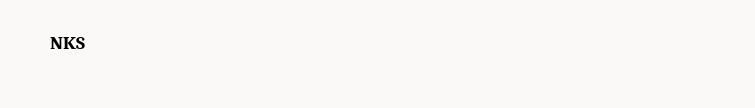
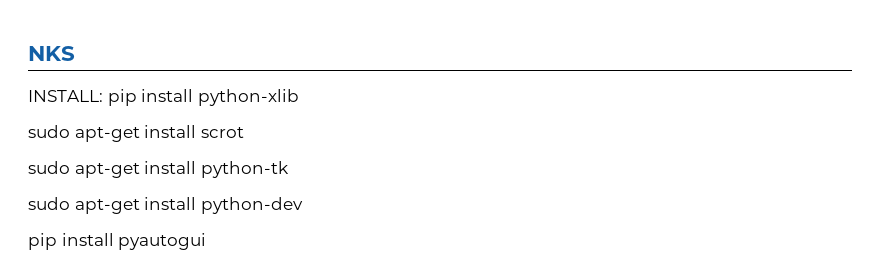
+ INSTALL: pip install python-xlib
+ sudo apt-get install scrot
+ sudo apt-get install python-tk
+ sudo apt-get install python-dev
+ pip install pyautogui

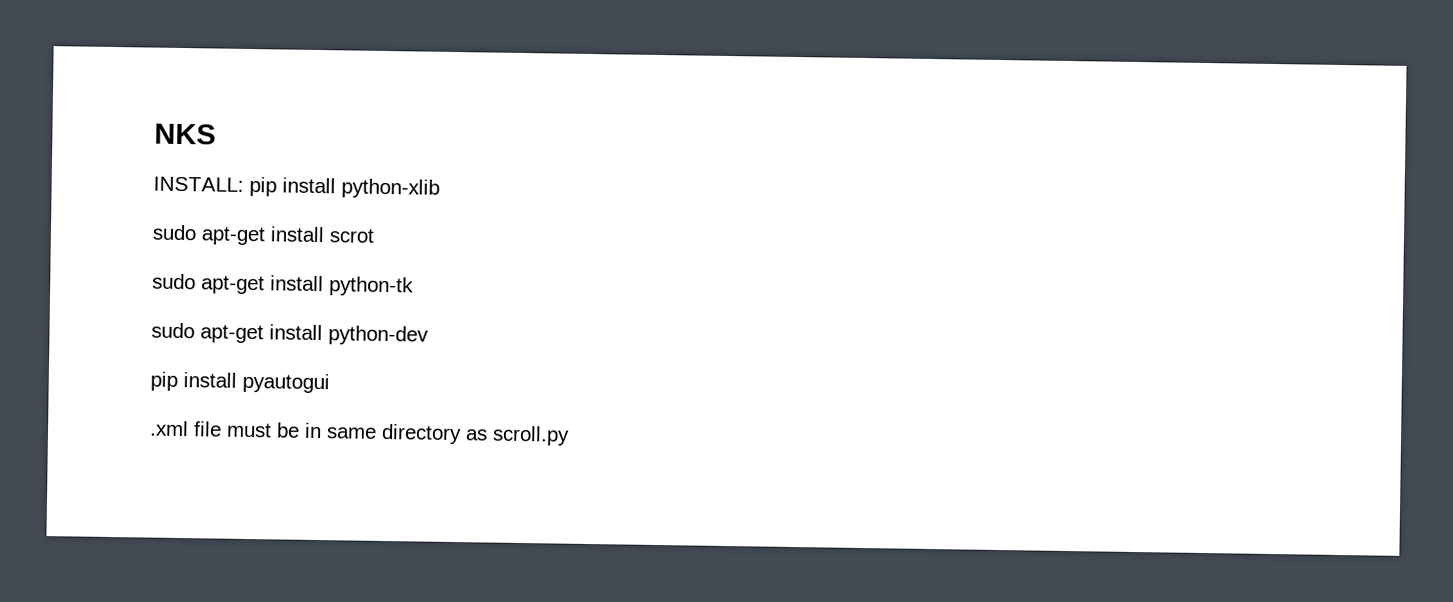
+ .xml file must be in same directory as scroll.py

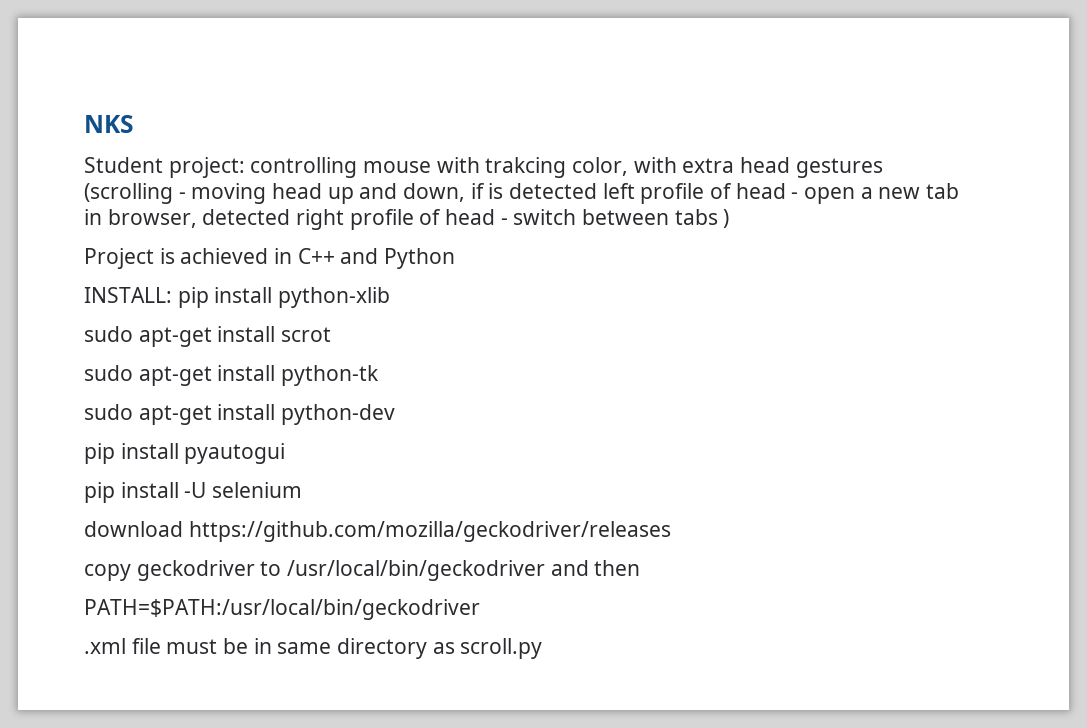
+ Student project: controlling mouse with trakcing color, with extra head gestures (scrolling - moving head up and down, if is detected left profile of head - open a new tab in browser, detected right profile of head - switch between tabs )
+ Project is achieved in C++ and Python
+ pip install -U selenium
+ download https://github.com/mozilla/geckodriver/releases
+ copy geckodriver to /usr/local/bin/geckodriver and then
+ PATH=$PATH:/usr/local/bin/geckodriver

